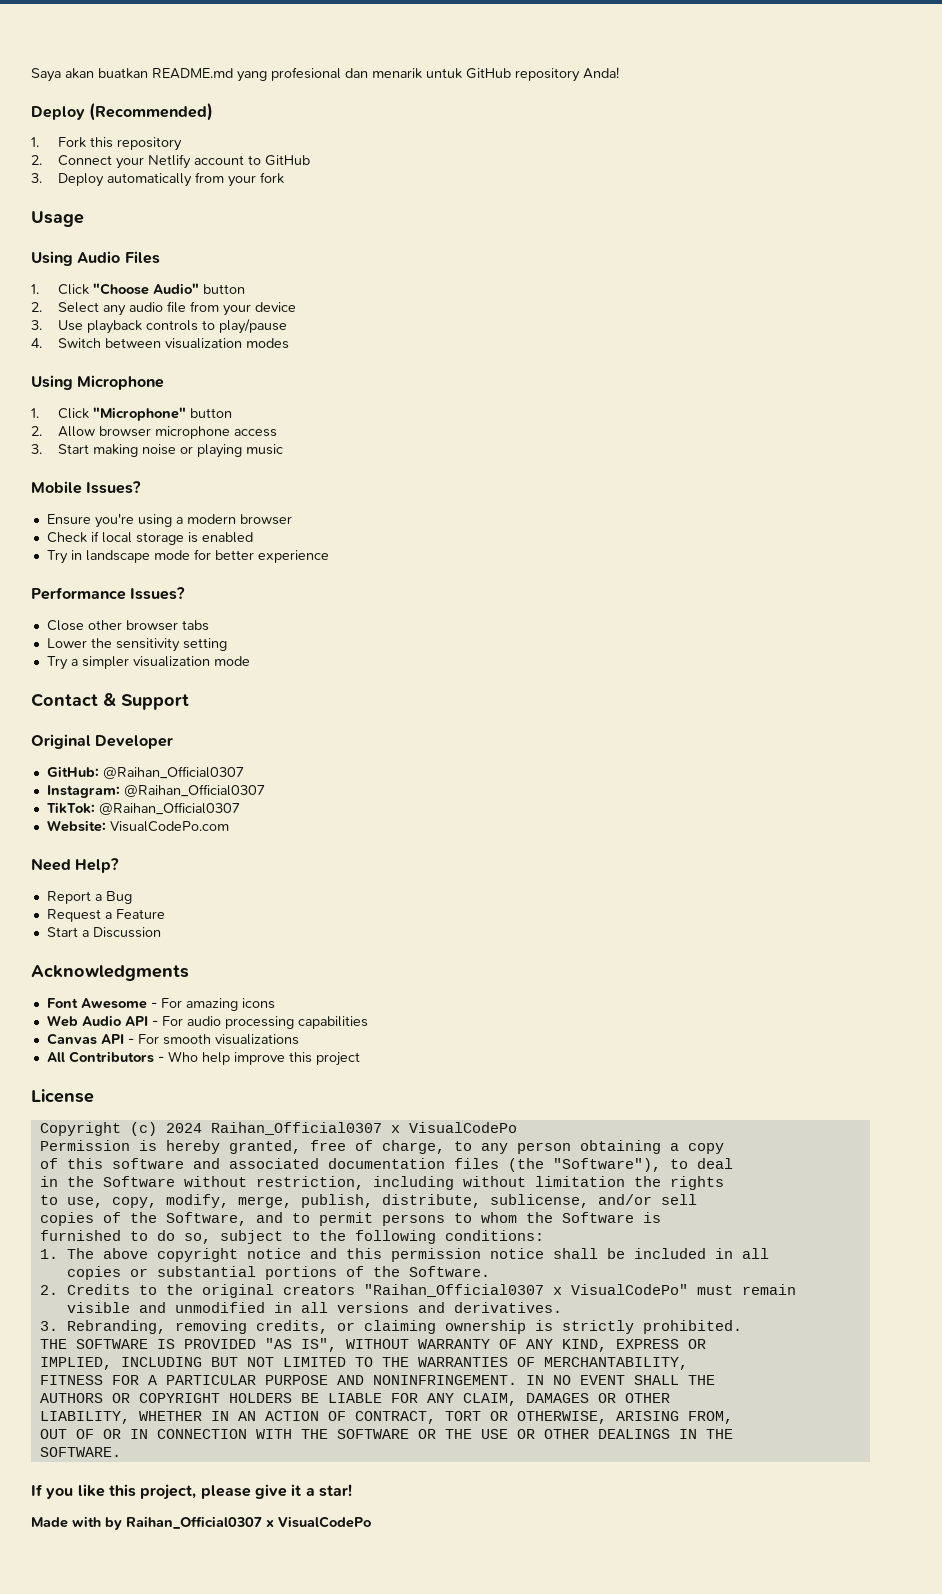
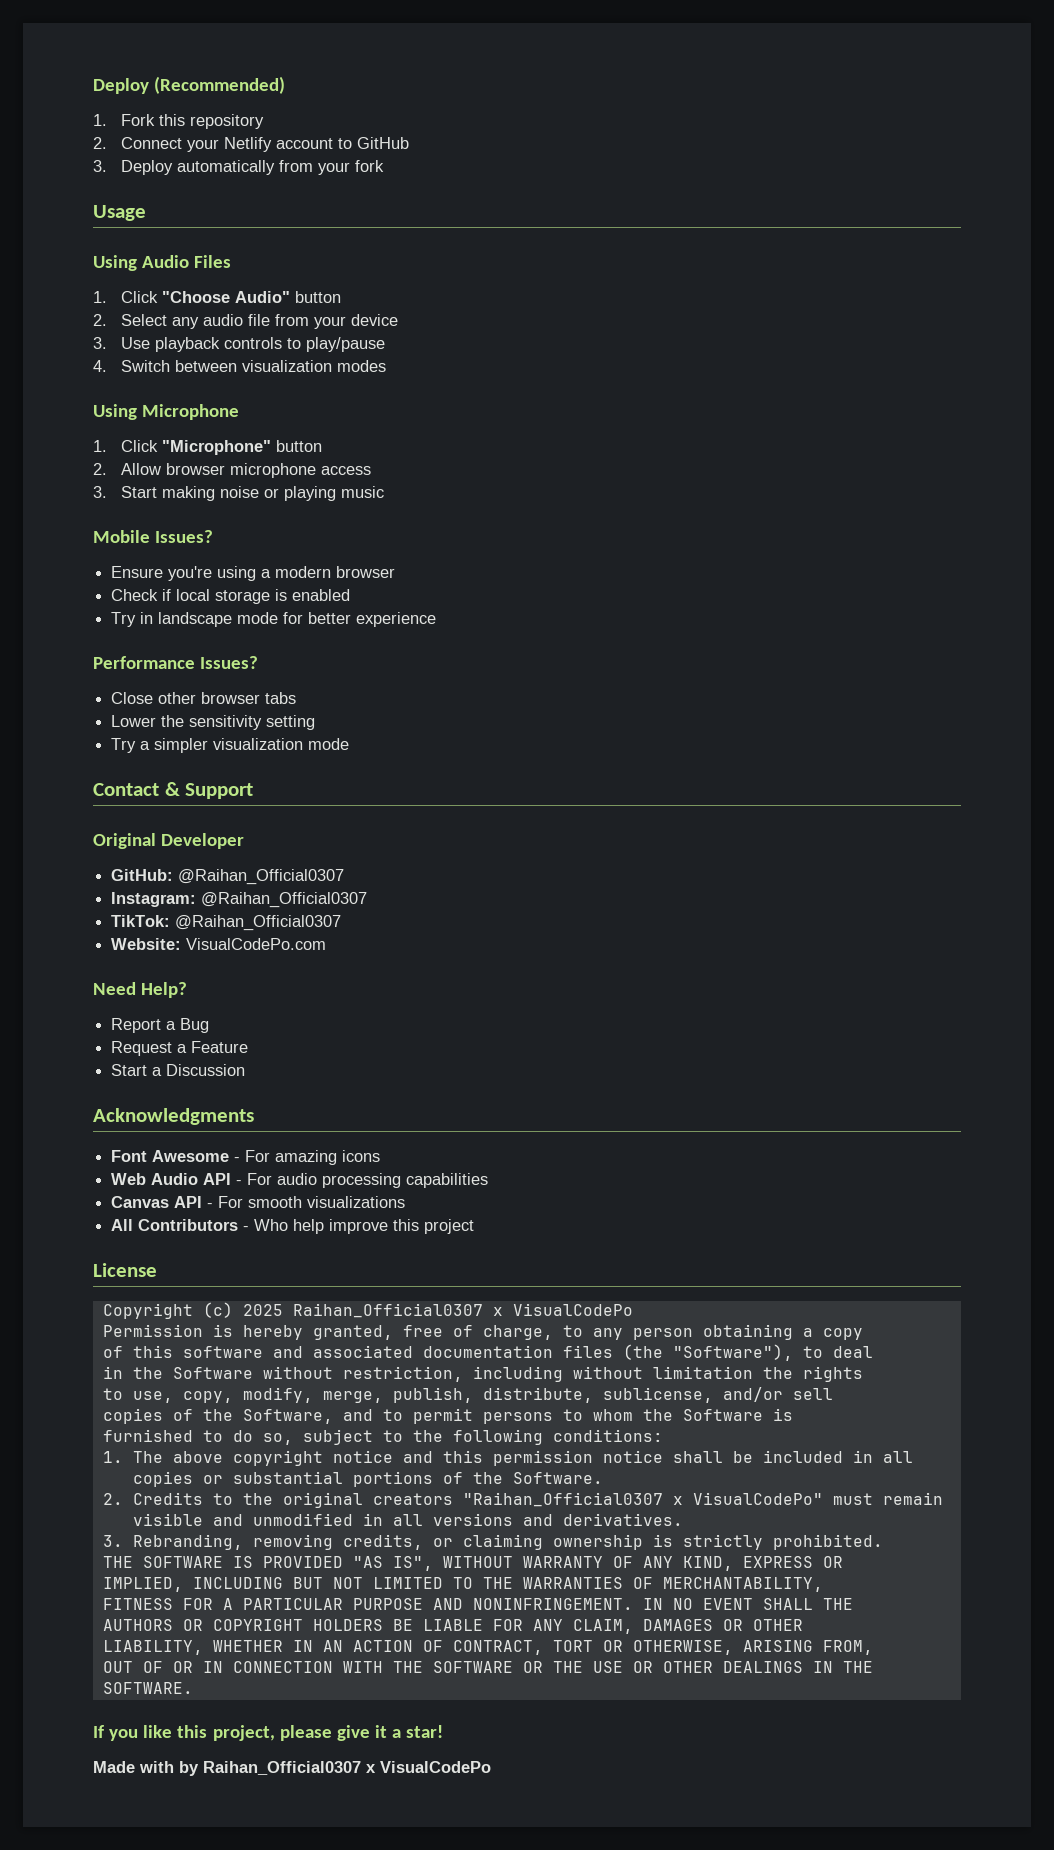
- Saya akan buatkan README.md yang profesional dan menarik untuk GitHub repository Anda!
- Copyright (c) 2024 Raihan_Official0307 x VisualCodePo
+ Copyright (c) 2025 Raihan_Official0307 x VisualCodePo

